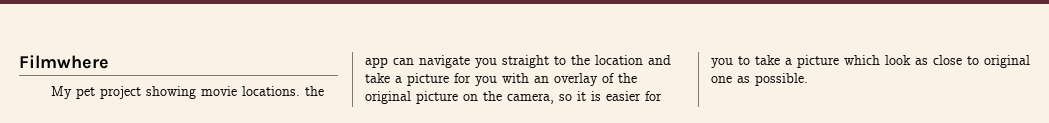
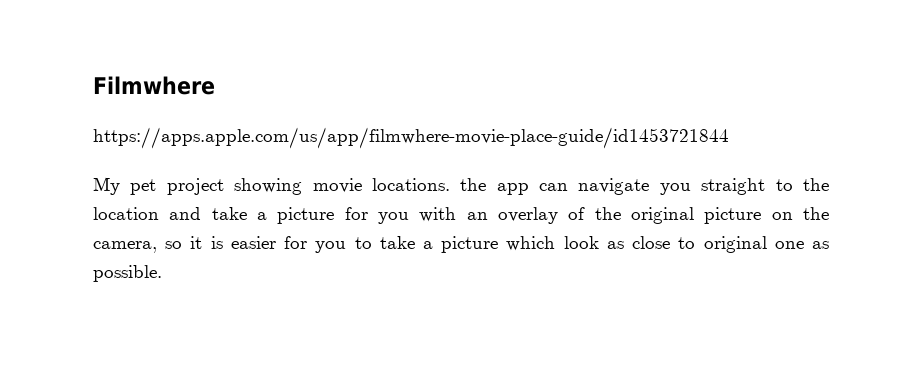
+ https://apps.apple.com/us/app/filmwhere-movie-place-guide/id1453721844

